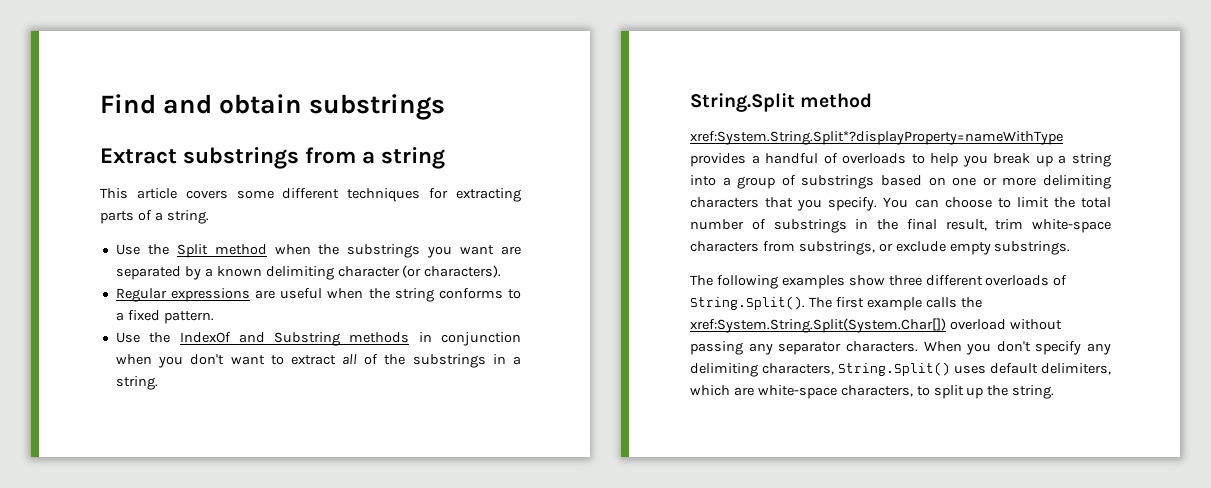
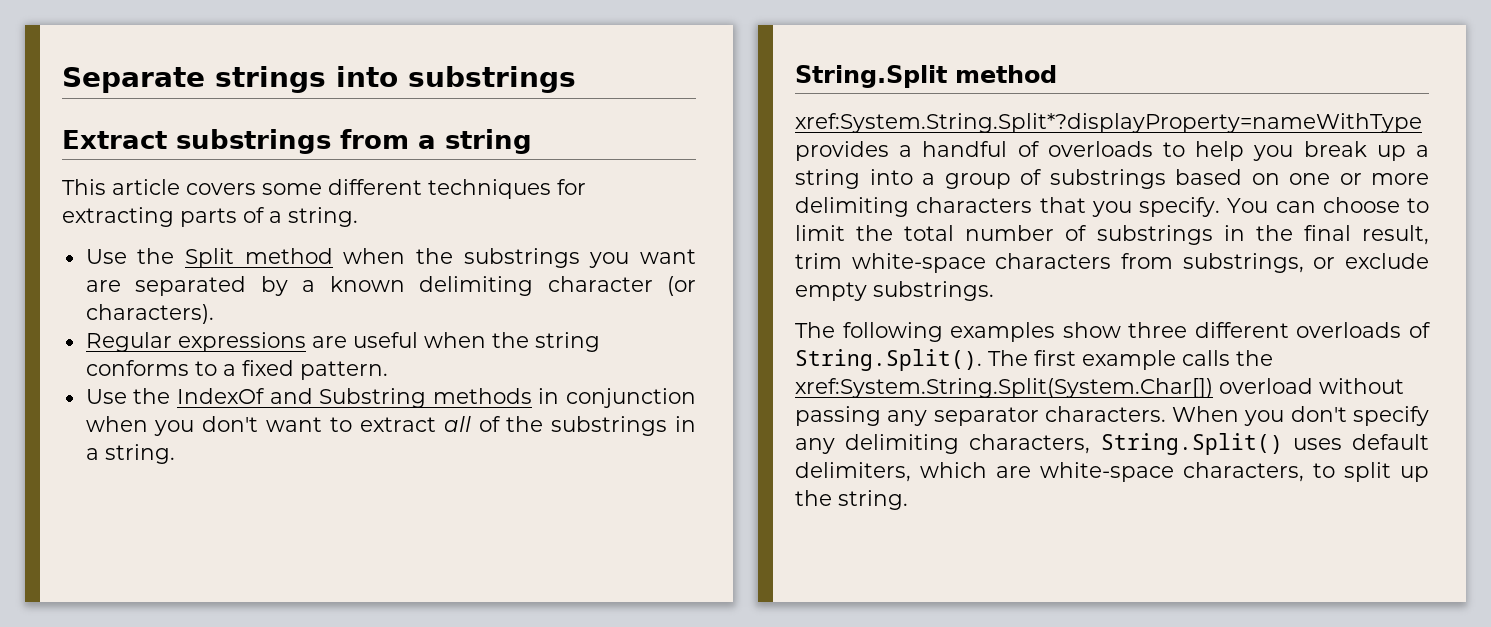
- Find and obtain substrings
+ Separate strings into substrings

